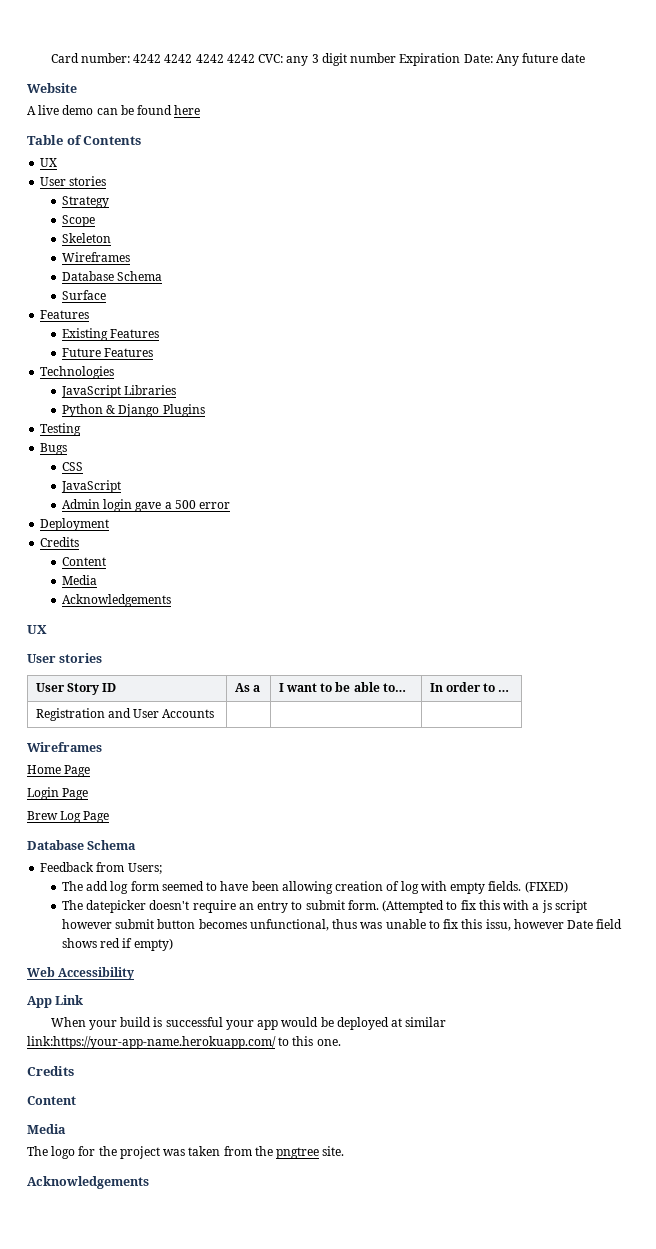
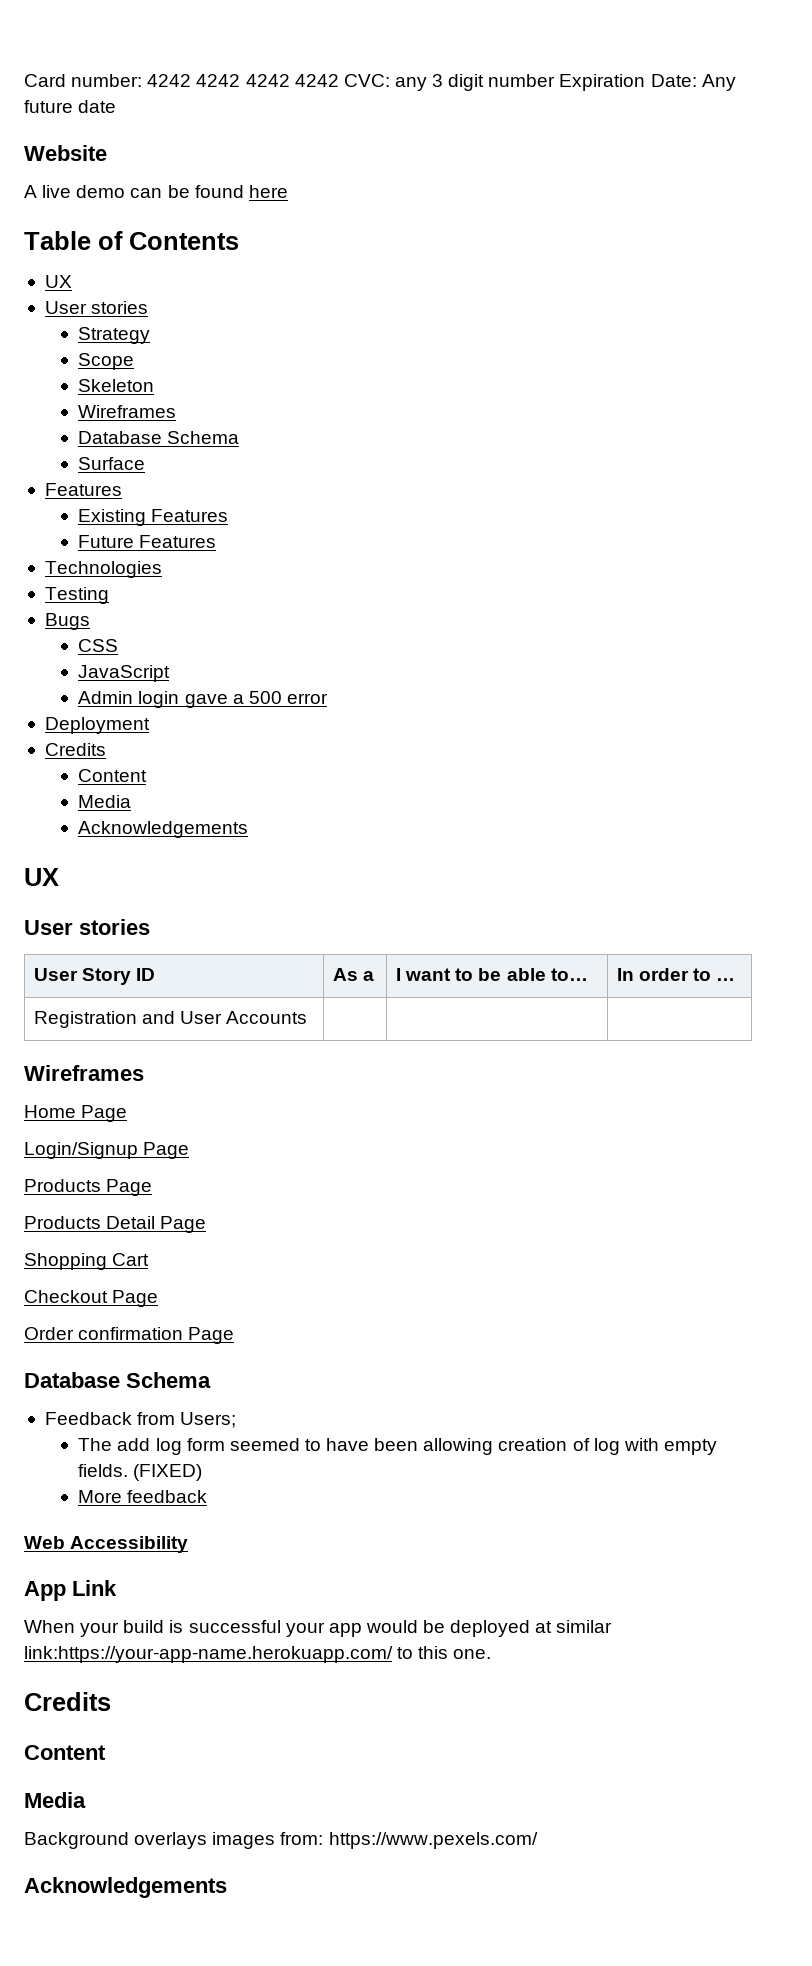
- JavaScript Libraries
- Python & Django Plugins
- Login Page
- Brew Log Page
+ Login/Signup Page
+ Products Page
+ Products Detail Page
+ Shopping Cart
+ Checkout Page
+ Order confirmation Page
- The datepicker doesn't require an entry to submit form. (Attempted to fix this with a js script however submit button becomes unfunctional, thus was unable to fix this issu, however Date field shows red if empty)
+ More feedback
- The logo for the project was taken from the pngtree site.
+ Background overlays images from: https://www.pexels.com/

